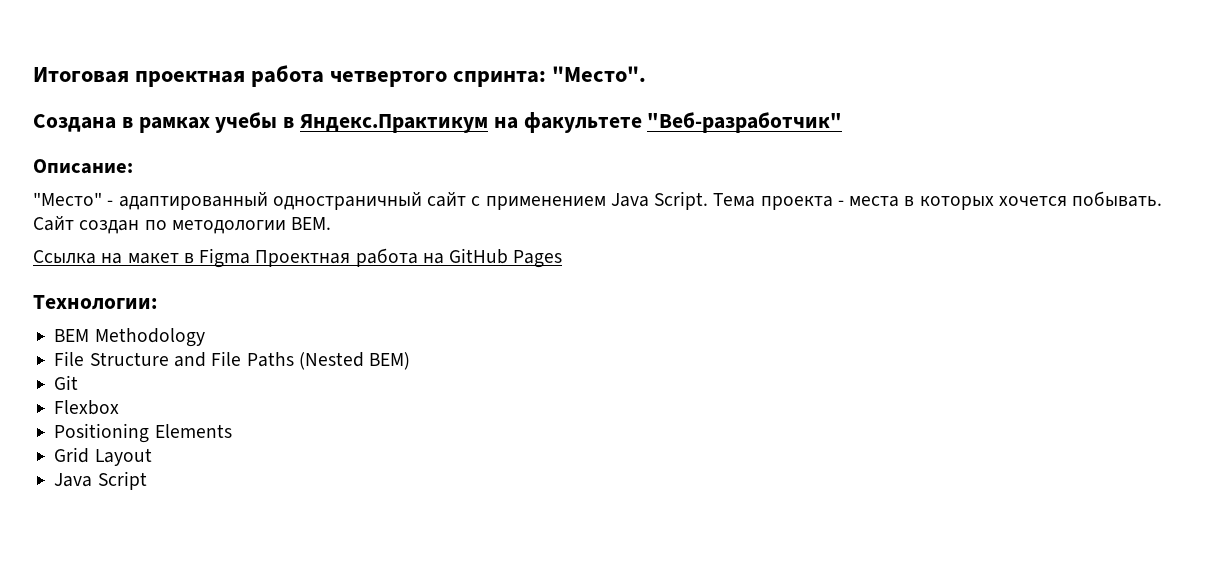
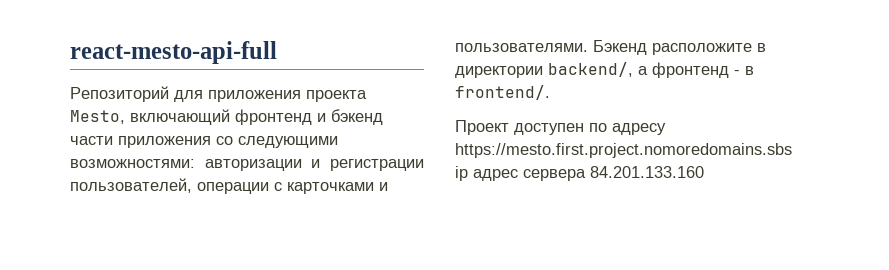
- Итоговая проектная работа четвертого спринта: "Место".
- Создана в рамках учебы в Яндекс.Практикум на факультете "Веб-разработчик"
- Описание:
- "Место" - адаптированный одностраничный сайт с применением Java Script. Тема проекта - места в которых хочется побывать. Сайт создан по методологии BEM.
- Ссылка на макет в Figma Проектная работа на GitHub Pages
- Технологии:
- BEM Methodology
- File Structure and File Paths (Nested BEM)
- Git
- Flexbox
- Positioning Elements
- Grid Layout
- Java Script
+ react-mesto-api-full
+ Репозиторий для приложения проекта Mesto, включающий фронтенд и бэкенд части приложения со следующими возможностями: авторизации и регистрации пользователей, операции с карточками и пользователями. Бэкенд расположите в директории backend/, а фронтенд - в frontend/.
+ Проект доступен по адресу https://mesto.first.project.nomoredomains.sbs ip адрес сервера 84.201.133.160

